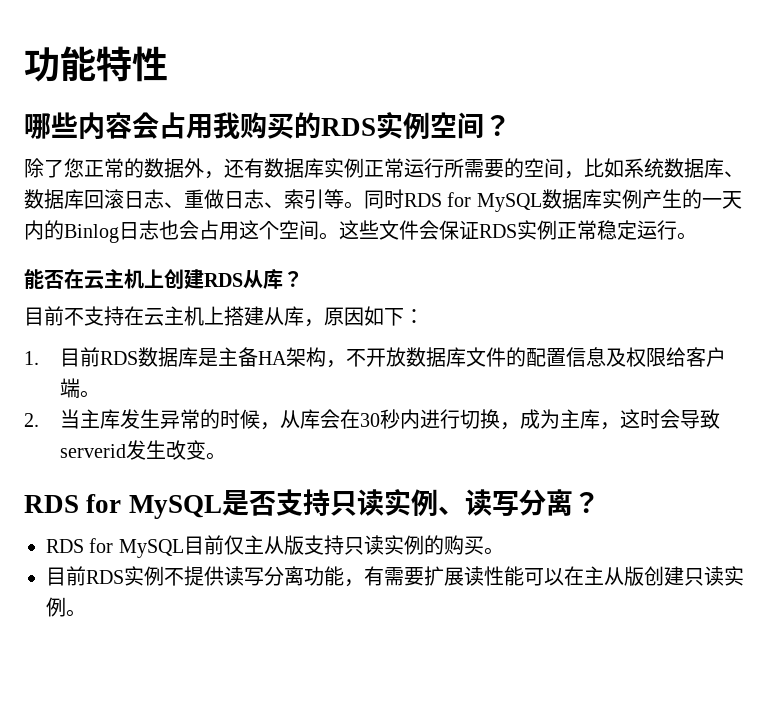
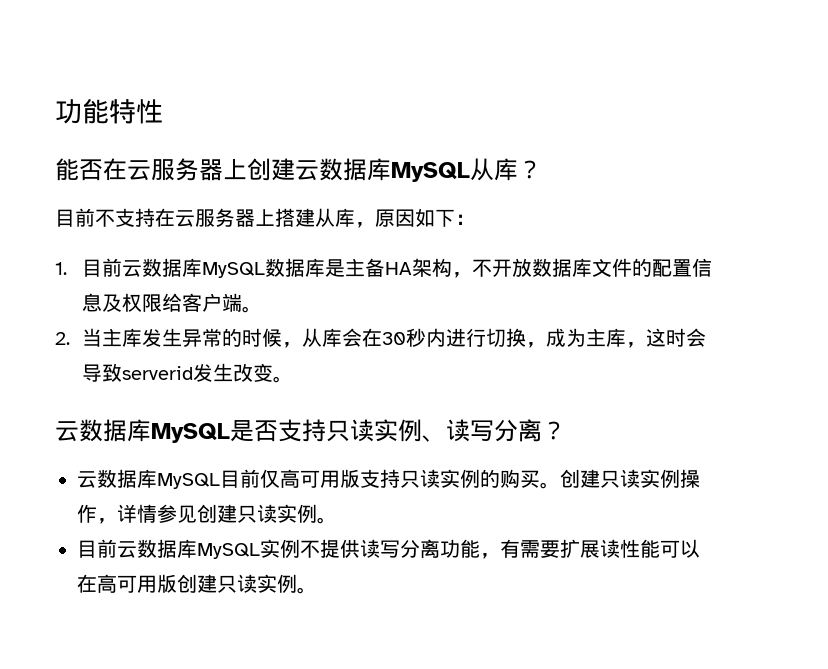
- 哪些内容会占用我购买的RDS实例空间？
- 除了您正常的数据外，还有数据库实例正常运行所需要的空间，比如系统数据库、数据库回滚日志、重做日志、索引等。同时RDS for MySQL数据库实例产生的一天内的Binlog日志也会占用这个空间。这些文件会保证RDS实例正常稳定运行。
- 能否在云主机上创建RDS从库？
+ 能否在云服务器上创建云数据库MySQL从库？
- 目前不支持在云主机上搭建从库，原因如下：
+ 目前不支持在云服务器上搭建从库，原因如下：
- 1.目前RDS数据库是主备HA架构，不开放数据库文件的配置信息及权限给客户端。
+ 1.目前云数据库MySQL数据库是主备HA架构，不开放数据库文件的配置信息及权限给客户端。
- RDS for MySQL是否支持只读实例、读写分离？
+ 云数据库MySQL是否支持只读实例、读写分离？
- RDS for MySQL目前仅主从版支持只读实例的购买。
- 目前RDS实例不提供读写分离功能，有需要扩展读性能可以在主从版创建只读实例。
+ 云数据库MySQL目前仅高可用版支持只读实例的购买。创建只读实例操作，详情参见创建只读实例。
+ 目前云数据库MySQL实例不提供读写分离功能，有需要扩展读性能可以在高可用版创建只读实例。

